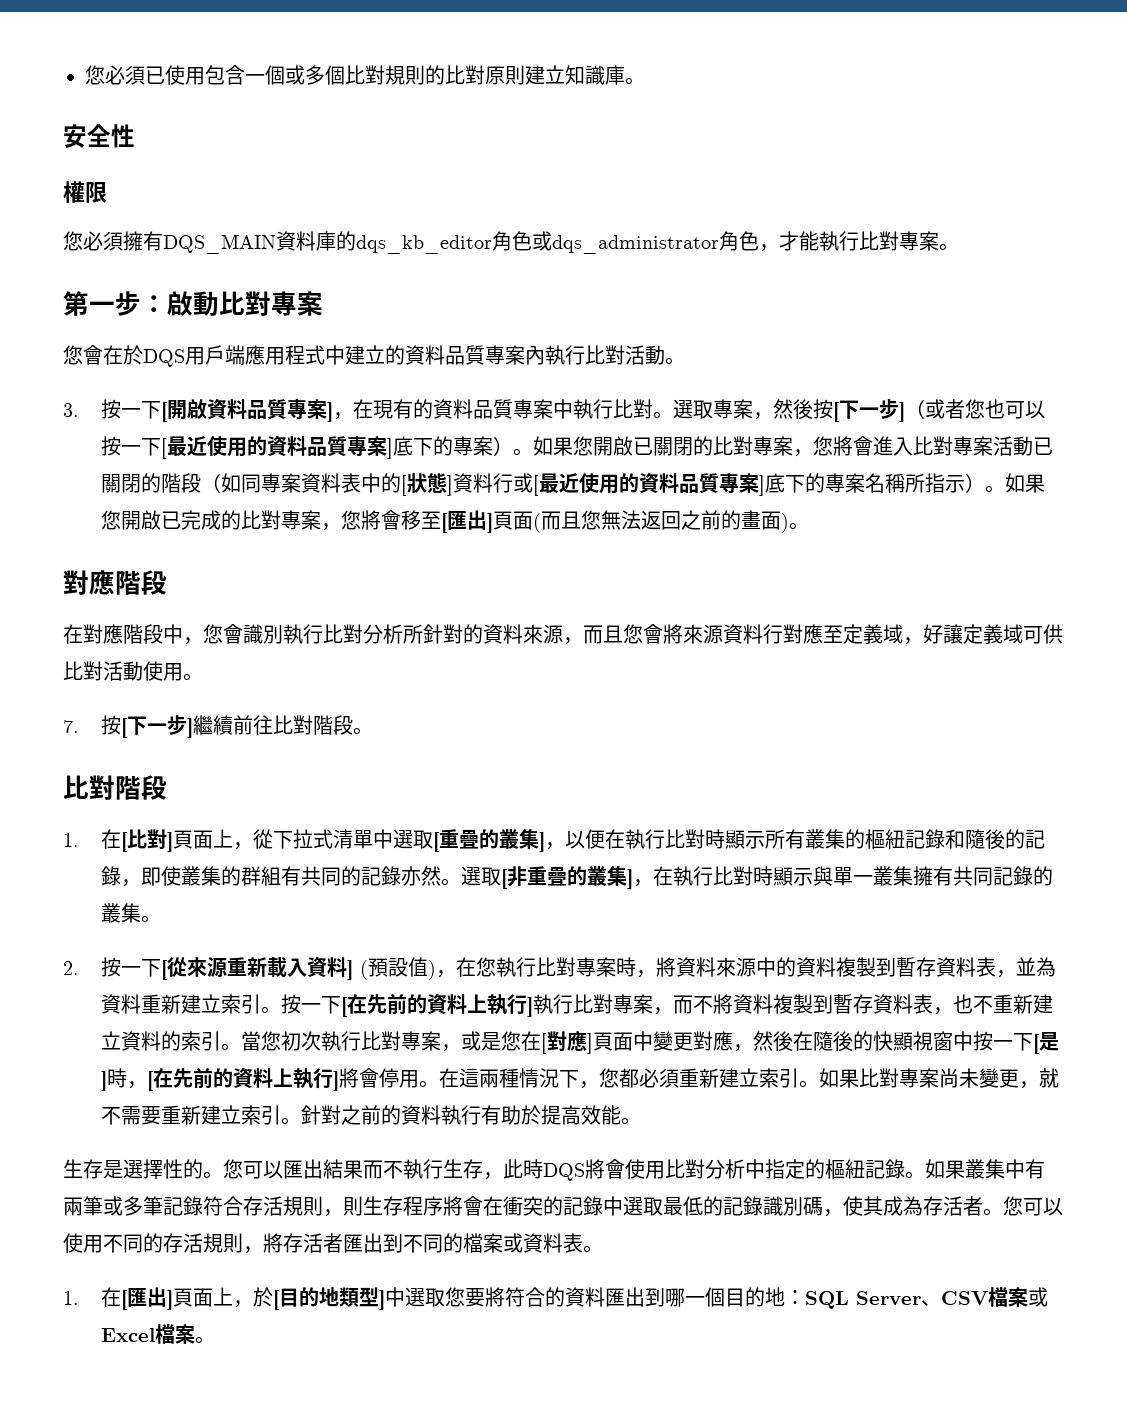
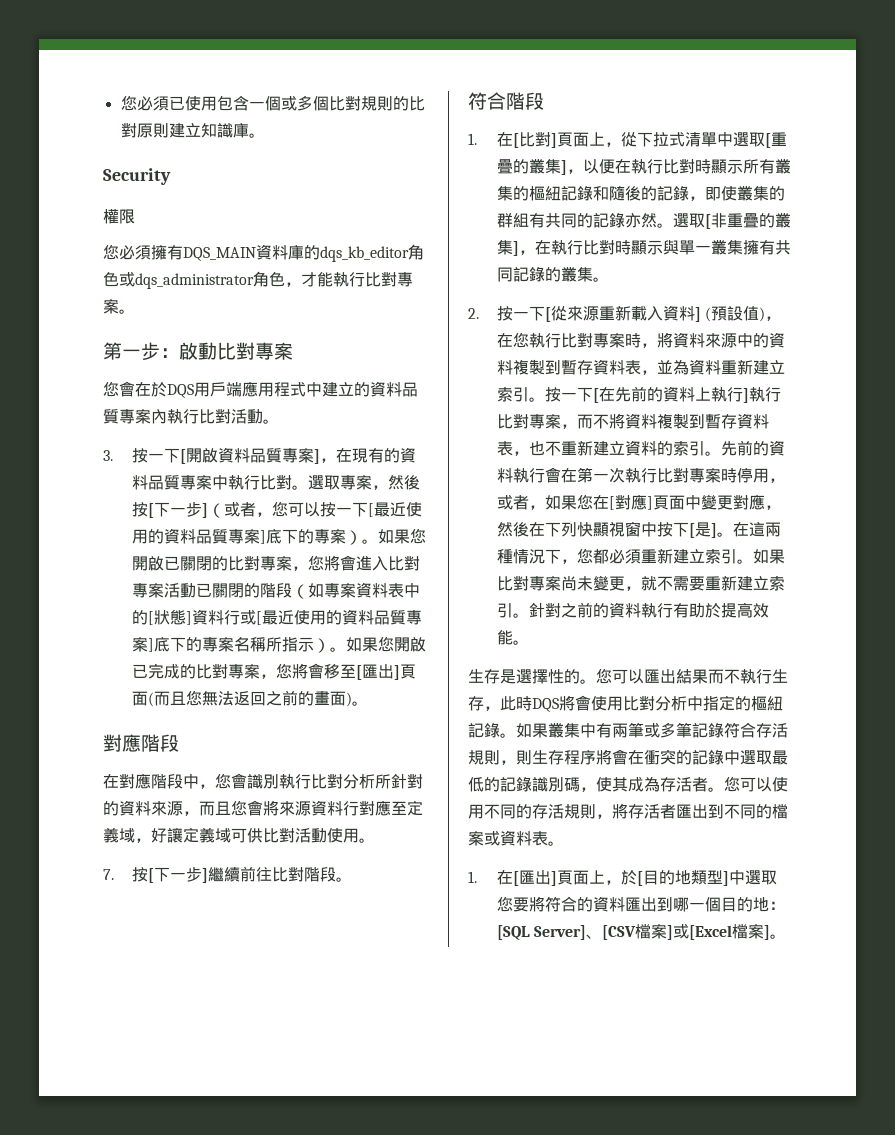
- 安全性
+ Security
- 選取專案，然後按[下一步]（或者您也可以按一下[最近使用的資料品質專案]底下的專案）。
+ 選取專案，然後按[下一步]（或者，您可以按一下[最近使用的資料品質專案]底下的專案）。
- 如果您開啟已關閉的比對專案，您將會進入比對專案活動已關閉的階段（如同專案資料表中的[狀態]資料行或[最近使用的資料品質專案]底下的專案名稱所指示）。
+ 如果您開啟已關閉的比對專案，您將會進入比對專案活動已關閉的階段（如專案資料表中的[狀態]資料行或[最近使用的資料品質專案]底下的專案名稱所指示）。
  7.按[下一步]繼續前往比對階段。
- 比對階段
+ 符合階段
- 當您初次執行比對專案，或是您在[對應]頁面中變更對應，然後在隨後的快顯視窗中按一下[是]時，[在先前的資料上執行]將會停用。
+ 先前的資料執行會在第一次執行比對專案時停用，或者，如果您在[對應]頁面中變更對應，然後在下列快顯視窗中按下[是]。
- 1.在[匯出]頁面上，於[目的地類型]中選取您要將符合的資料匯出到哪一個目的地：SQL Server、CSV檔案或Excel檔案。
+ 1.在[匯出]頁面上，於[目的地類型]中選取您要將符合的資料匯出到哪一個目的地：[SQL Server]、[CSV檔案]或[Excel檔案]。

